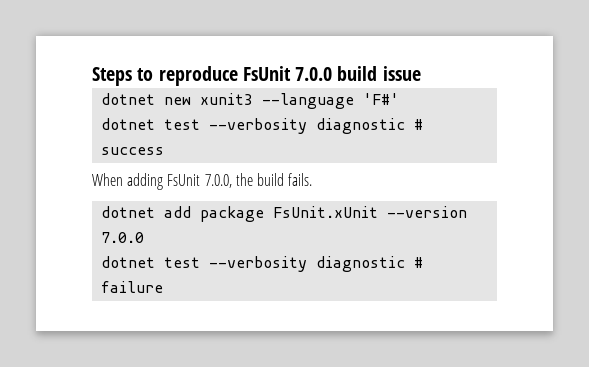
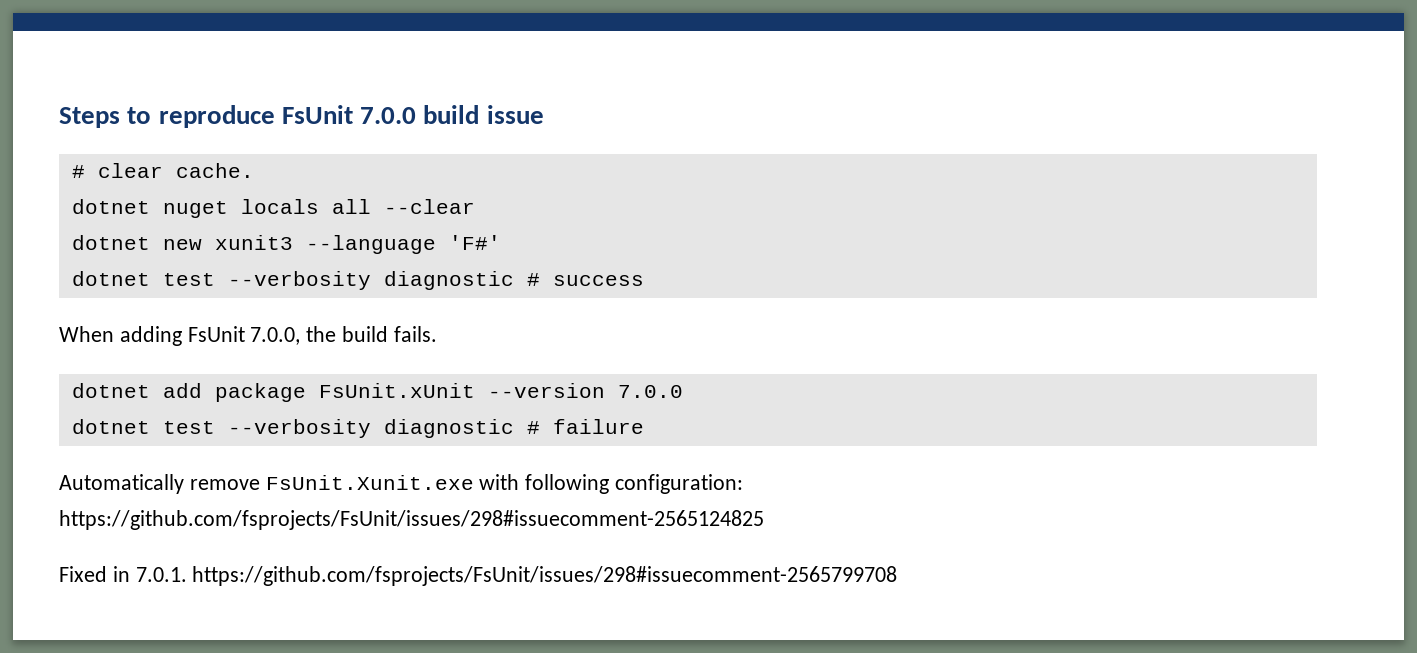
+ # clear cache.
+ dotnet nuget locals all --clear
+ Automatically remove FsUnit.Xunit.exe with following configuration: https://github.com/fsprojects/FsUnit/issues/298#issuecomment-2565124825
+ Fixed in 7.0.1. https://github.com/fsprojects/FsUnit/issues/298#issuecomment-2565799708

